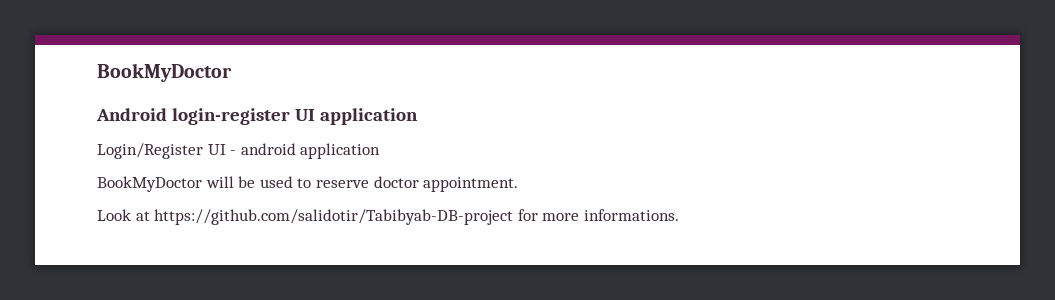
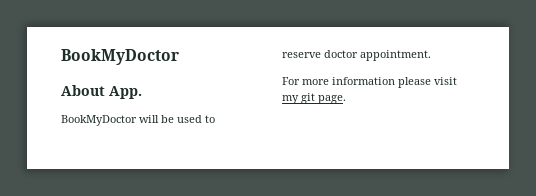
- Android login-register UI application
- Login/Register UI - android application
+ About App.
- Look at https://github.com/salidotir/Tabibyab-DB-project for more informations.
+ For more information please visit my git page.

